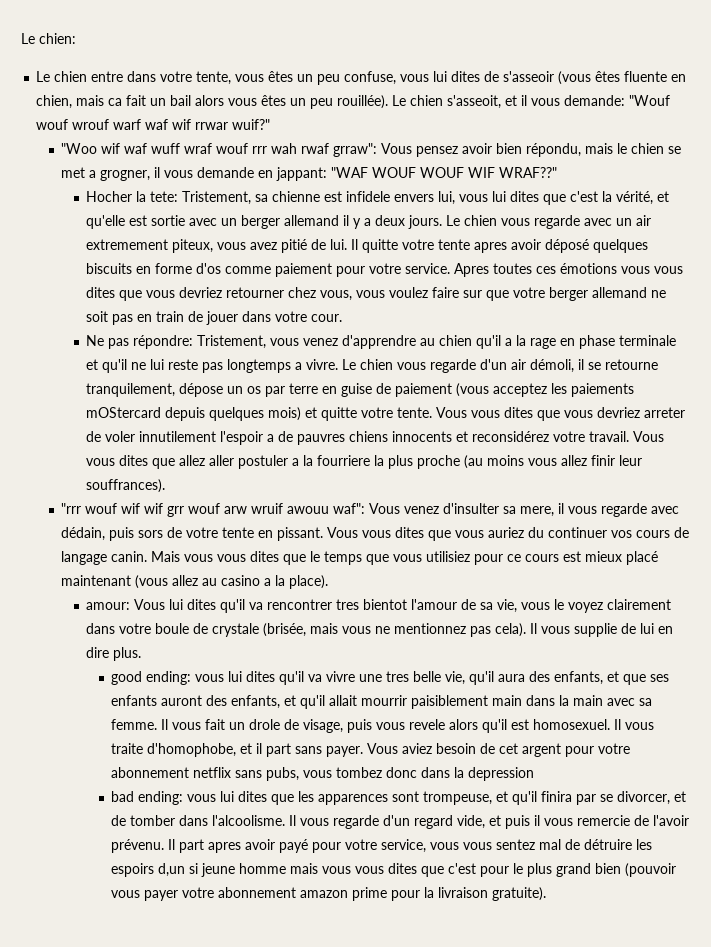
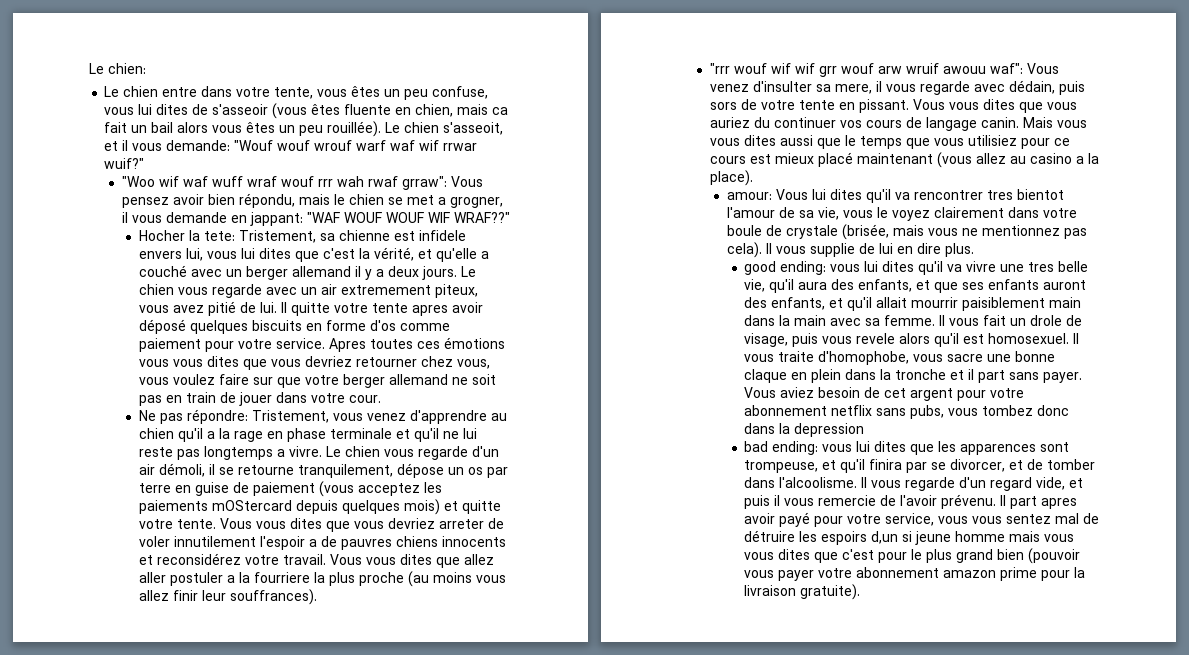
- Hocher la tete: Tristement, sa chienne est infidele envers lui, vous lui dites que c'est la vérité, et qu'elle est sortie avec un berger allemand il y a deux jours.
+ Hocher la tete: Tristement, sa chienne est infidele envers lui, vous lui dites que c'est la vérité, et qu'elle a couché avec un berger allemand il y a deux jours.
- Mais vous vous dites que le temps que vous utilisiez pour ce cours est mieux placé maintenant (vous allez au casino a la place).
+ Mais vous vous dites aussi que le temps que vous utilisiez pour ce cours est mieux placé maintenant (vous allez au casino a la place).
- Il vous traite d'homophobe, et il part sans payer.
+ Il vous traite d'homophobe, vous sacre une bonne claque en plein dans la tronche et il part sans payer.

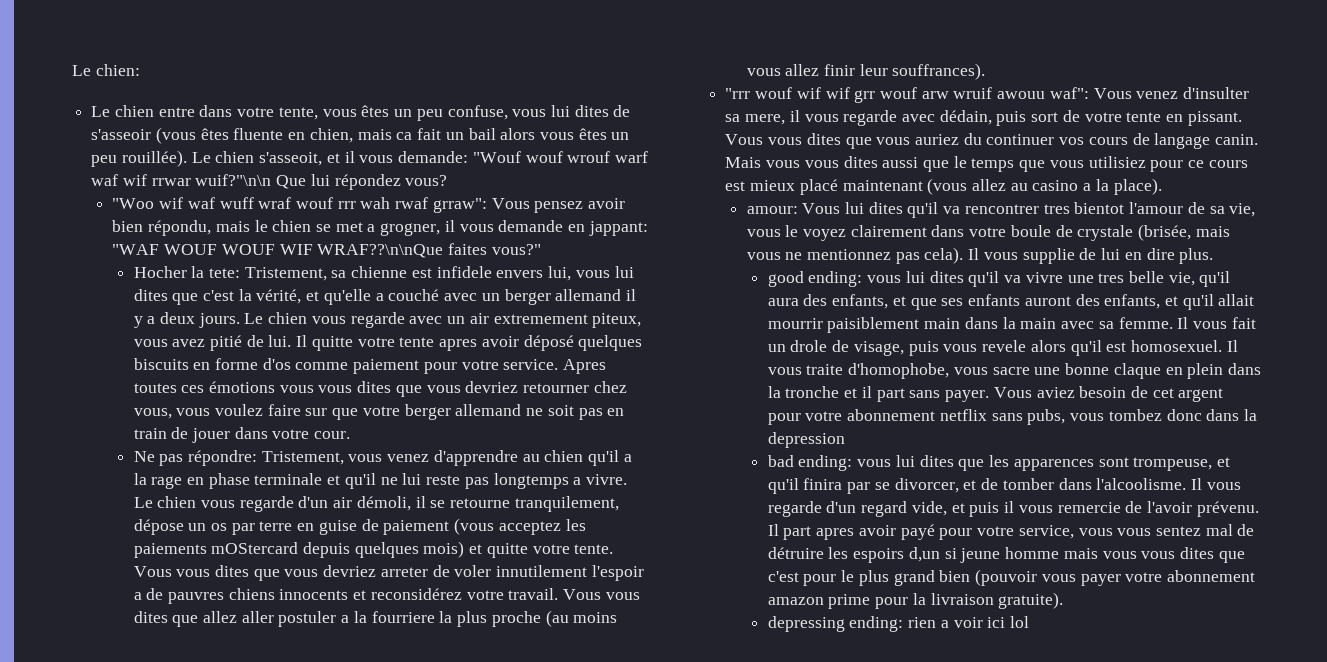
- Le chien s'asseoit, et il vous demande: "Wouf wouf wrouf warf waf wif rrwar wuif?"
+ Le chien s'asseoit, et il vous demande: "Wouf wouf wrouf warf waf wif rrwar wuif?"\n\n Que lui répondez vous?
- "Woo wif waf wuff wraf wouf rrr wah rwaf grraw": Vous pensez avoir bien répondu, mais le chien se met a grogner, il vous demande en jappant: "WAF WOUF WOUF WIF WRAF??"
+ "Woo wif waf wuff wraf wouf rrr wah rwaf grraw": Vous pensez avoir bien répondu, mais le chien se met a grogner, il vous demande en jappant: "WAF WOUF WOUF WIF WRAF??\n\nQue faites vous?"
- "rrr wouf wif wif grr wouf arw wruif awouu waf": Vous venez d'insulter sa mere, il vous regarde avec dédain, puis sors de votre tente en pissant.
+ "rrr wouf wif wif grr wouf arw wruif awouu waf": Vous venez d'insulter sa mere, il vous regarde avec dédain, puis sort de votre tente en pissant.
+ depressing ending: rien a voir ici lol

